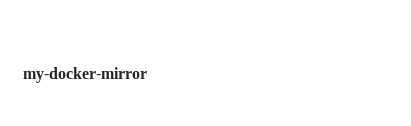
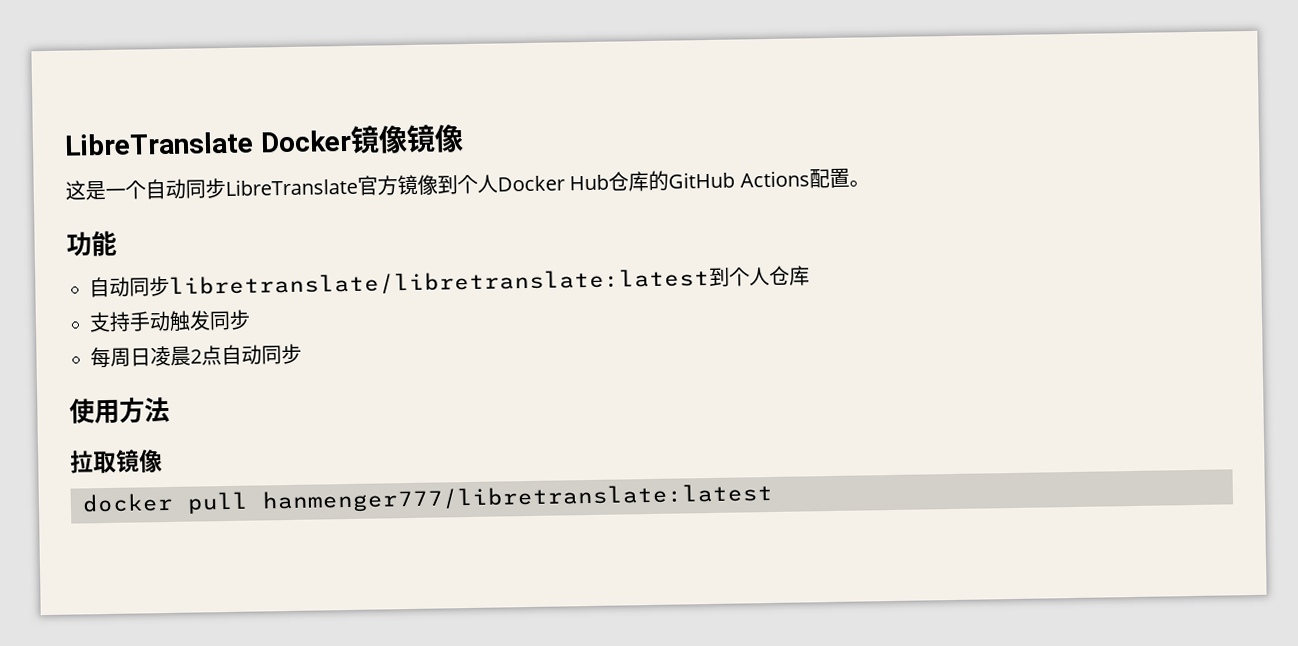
- my-docker-mirror
+ LibreTranslate Docker镜像镜像
+ 这是一个自动同步LibreTranslate官方镜像到个人Docker Hub仓库的GitHub Actions配置。
+ 功能
+ 自动同步libretranslate/libretranslate:latest到个人仓库
+ 支持手动触发同步
+ 每周日凌晨2点自动同步
+ 使用方法
+ 拉取镜像
+ docker pull hanmenger777/libretranslate:latest

